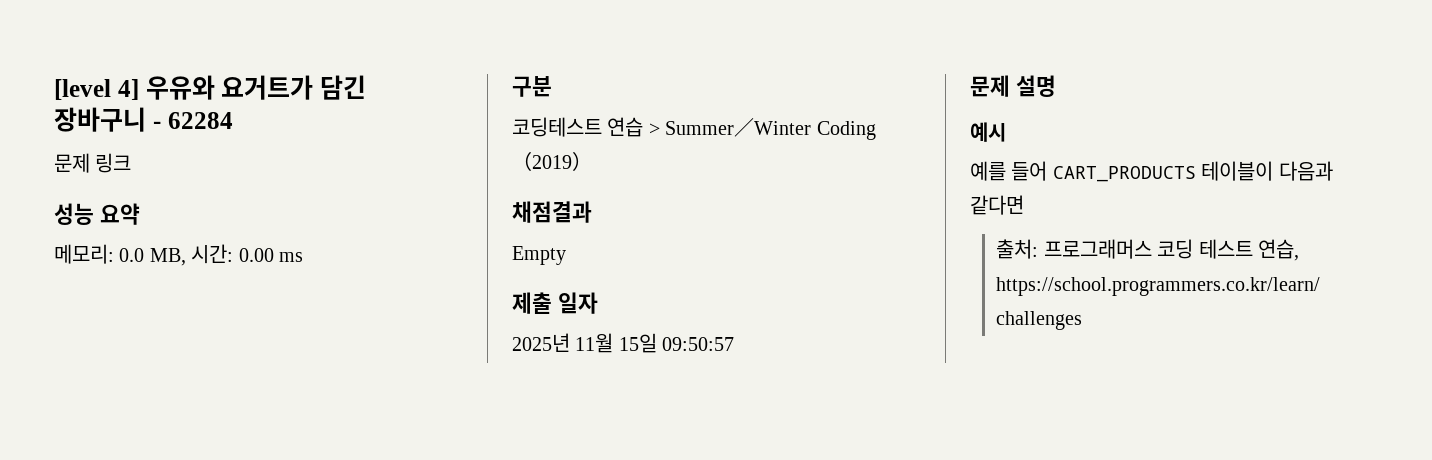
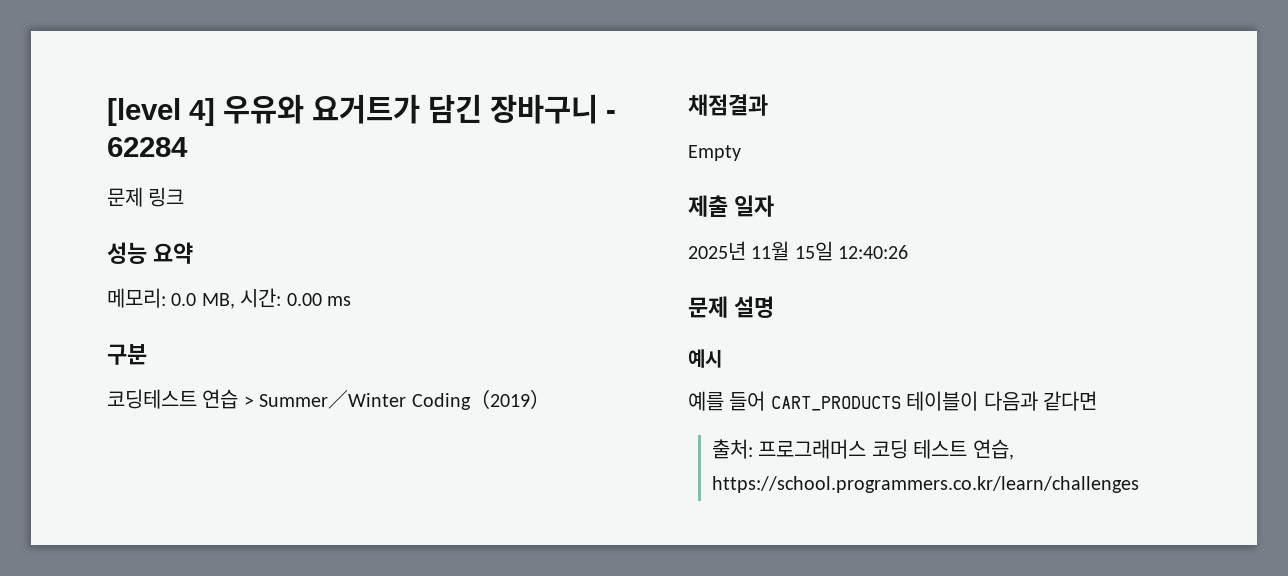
- 2025년 11월 15일 09:50:57
+ 2025년 11월 15일 12:40:26

